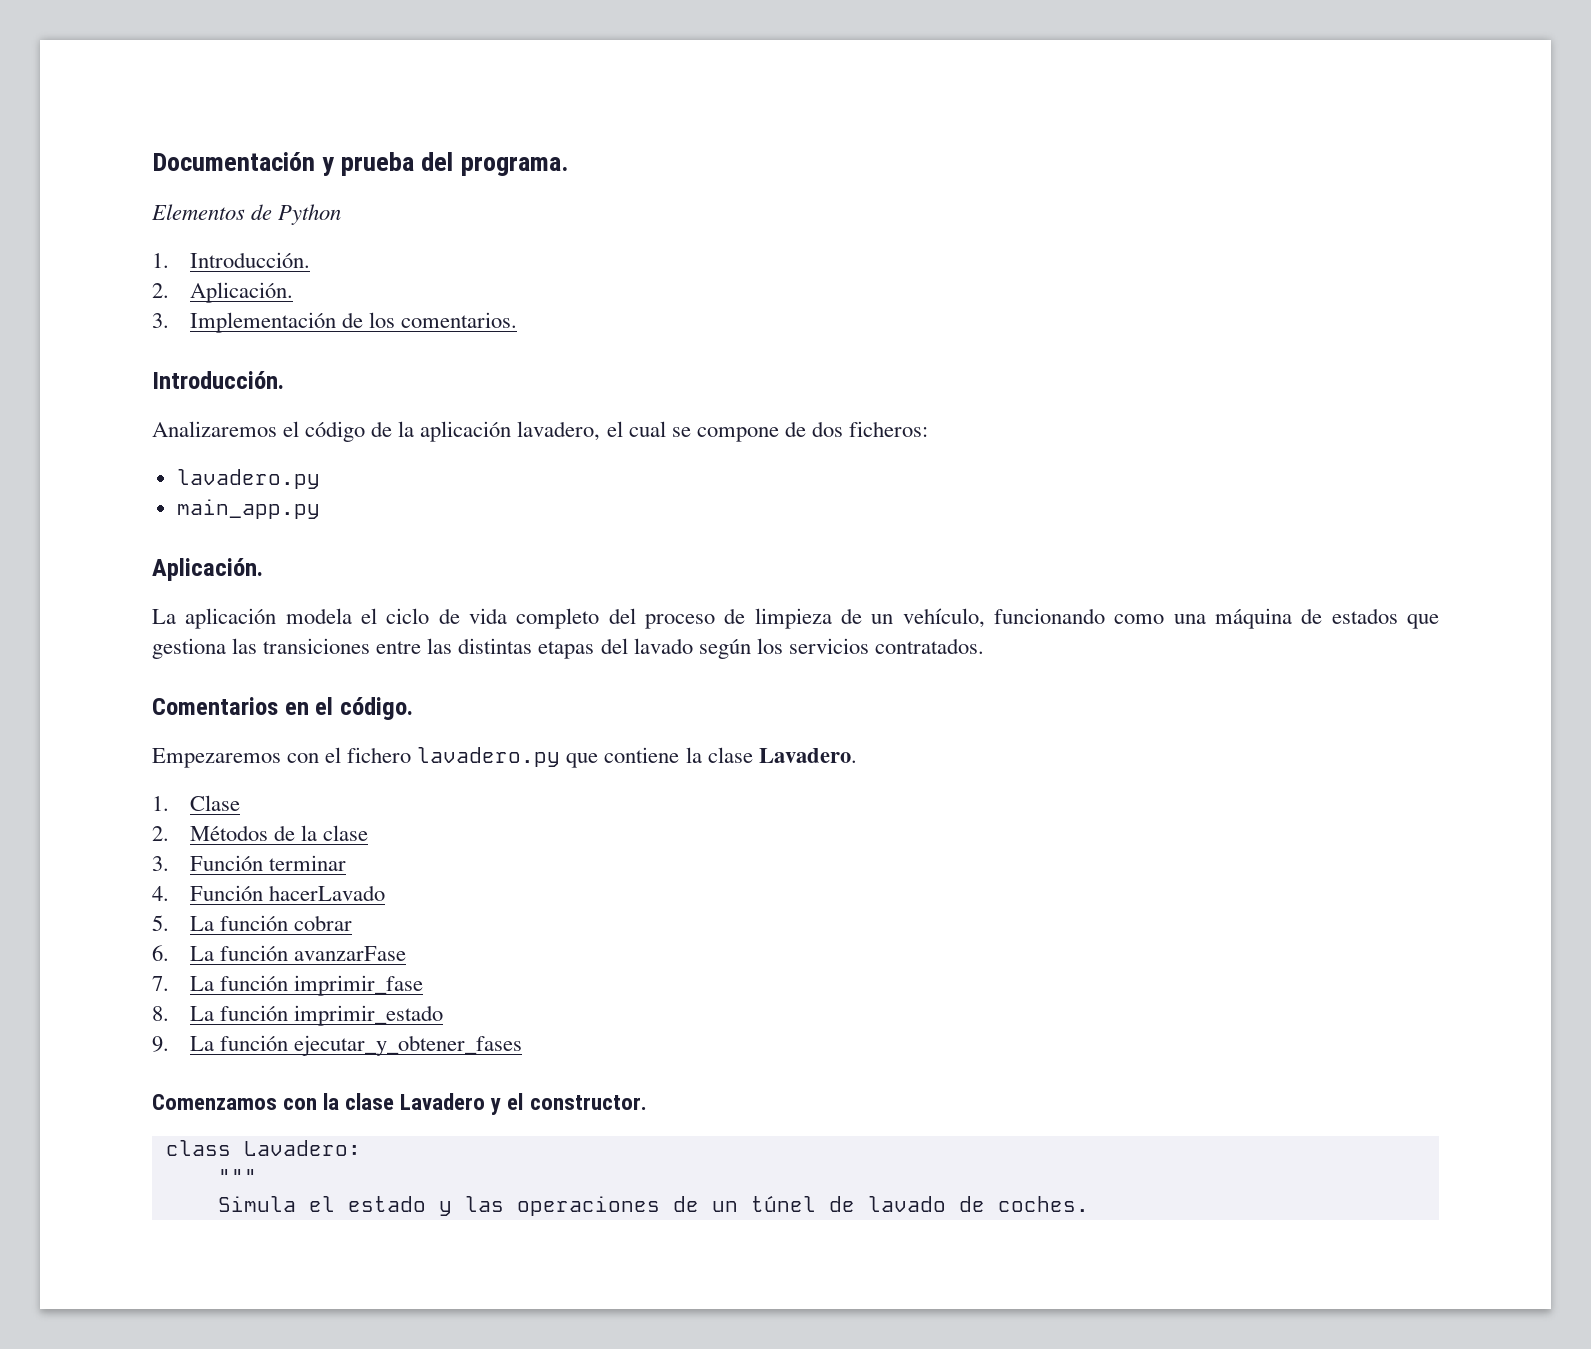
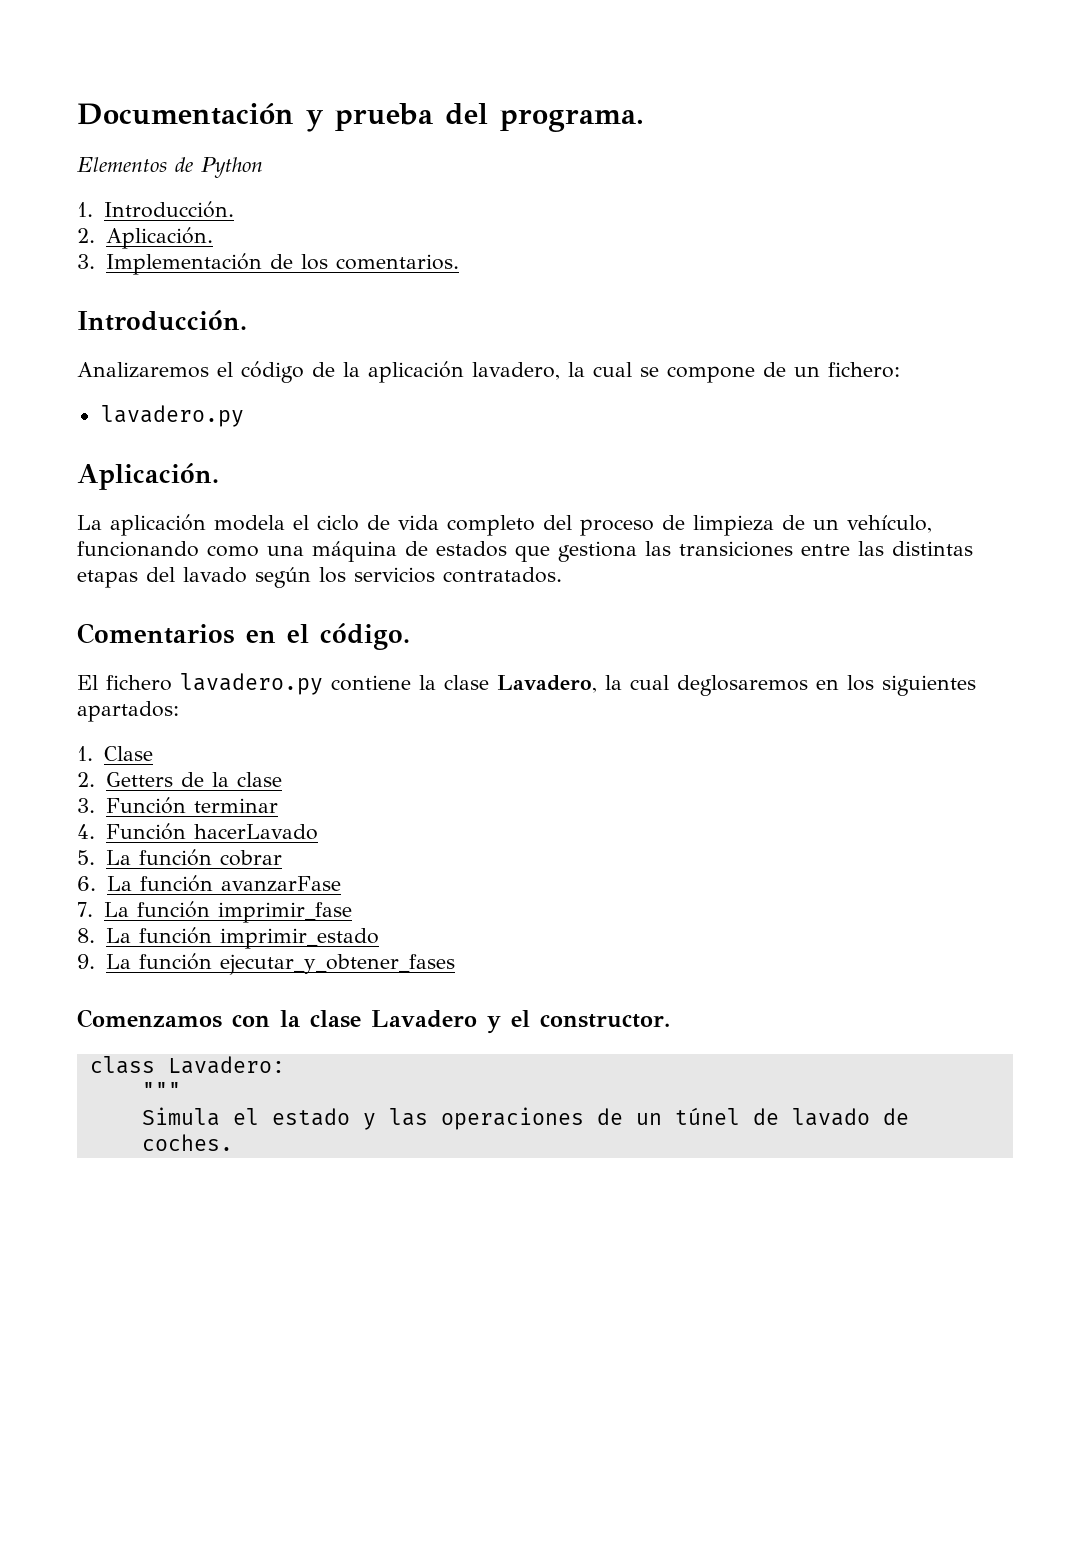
- Analizaremos el código de la aplicación lavadero, el cual se compone de dos ficheros:
+ Analizaremos el código de la aplicación lavadero, la cual se compone de un fichero:
  lavadero.py
- main_app.py
- Empezaremos con el fichero lavadero.py que contiene la clase Lavadero.
+ El fichero lavadero.py contiene la clase Lavadero, la cual deglosaremos en los siguientes apartados:
- 2. Métodos de la clase
+ 2. Getters de la clase

